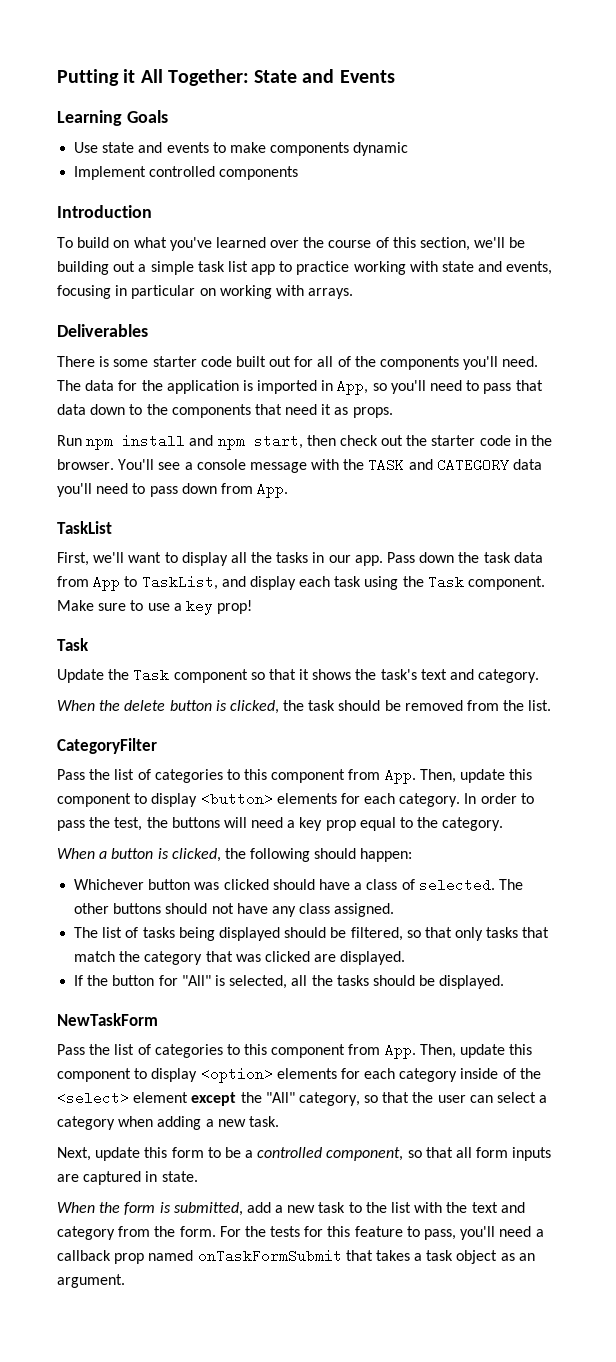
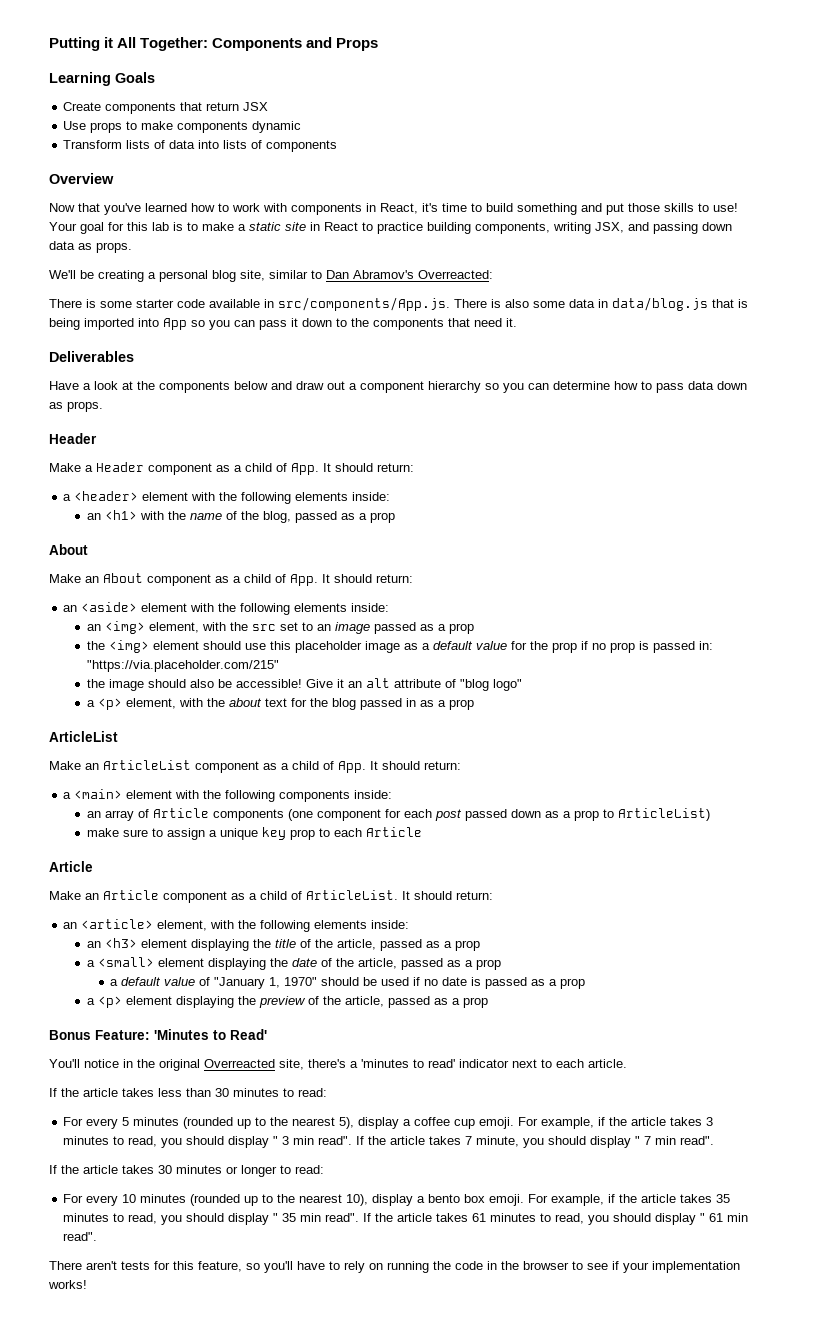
- Putting it All Together: State and Events
+ Putting it All Together: Components and Props
- Use state and events to make components dynamic
- Implement controlled components
- Introduction
- To build on what you've learned over the course of this section, we'll be building out a simple task list app to practice working with state and events, focusing in particular on working with arrays.
- Deliverables
+ Create components that return JSX
+ Use props to make components dynamic
+ Transform lists of data into lists of components
+ Overview
+ Now that you've learned how to work with components in React, it's time to build something and put those skills to use! Your goal for this lab is to make a static site in React to practice building components, writing JSX, and passing down data as props.
+ We'll be creating a personal blog site, similar to Dan Abramov's Overreacted:
- There is some starter code built out for all of the components you'll need. The data for the application is imported in App, so you'll need to pass that data down to the components that need it as props.
- Run npm install and npm start, then check out the starter code in the browser. You'll see a console message with the TASK and CATEGORY data you'll need to pass down from App.
- TaskList
- First, we'll want to display all the tasks in our app. Pass down the task data from App to TaskList, and display each task using the Task component. Make sure to use a key prop!
- Task
- Update the Task component so that it shows the task's text and category.
- When the delete button is clicked, the task should be removed from the list.
- CategoryFilter
- Pass the list of categories to this component from App. Then, update this component to display <button> elements for each category. In order to pass the test, the buttons will need a key prop equal to the category.
- When a button is clicked, the following should happen:
- Whichever button was clicked should have a class of selected. The other buttons should not have any class assigned.
- The list of tasks being displayed should be filtered, so that only tasks that match the category that was clicked are displayed.
- If the button for "All" is selected, all the tasks should be displayed.
- NewTaskForm
- Pass the list of categories to this component from App. Then, update this component to display <option> elements for each category inside of the <select> element except the "All" category, so that the user can select a category when adding a new task.
- Next, update this form to be a controlled component, so that all form inputs are captured in state.
- When the form is submitted, add a new task to the list with the text and category from the form. For the tests for this feature to pass, you'll need a callback prop named onTaskFormSubmit that takes a task object as an argument.
+ There is some starter code available in src/components/App.js. There is also some data in data/blog.js that is being imported into App so you can pass it down to the components that need it.
+ Deliverables
+ Have a look at the components below and draw out a component hierarchy so you can determine how to pass data down as props.
+ Header
+ Make a Header component as a child of App. It should return:
+ a <header> element with the following elements inside:
+ an <h1> with the name of the blog, passed as a prop
+ About
+ Make an About component as a child of App. It should return:
+ an <aside> element with the following elements inside:
+ an <img> element, with the src set to an image passed as a prop
+ the <img> element should use this placeholder image as a default value for the prop if no prop is passed in: "https://via.placeholder.com/215"
+ the image should also be accessible! Give it an alt attribute of "blog logo"
+ a <p> element, with the about text for the blog passed in as a prop
+ ArticleList
+ Make an ArticleList component as a child of App. It should return:
+ a <main> element with the following components inside:
+ an array of Article components (one component for each post passed down as a prop to ArticleList)
+ make sure to assign a unique key prop to each Article
+ Article
+ Make an Article component as a child of ArticleList. It should return:
+ an <article> element, with the following elements inside:
+ an <h3> element displaying the title of the article, passed as a prop
+ a <small> element displaying the date of the article, passed as a prop
+ a default value of "January 1, 1970" should be used if no date is passed as a prop
+ a <p> element displaying the preview of the article, passed as a prop
+ Bonus Feature: 'Minutes to Read'
+ You'll notice in the original Overreacted site, there's a 'minutes to read' indicator next to each article.
+ If the article takes less than 30 minutes to read:
+ For every 5 minutes (rounded up to the nearest 5), display a coffee cup emoji. For example, if the article takes 3 minutes to read, you should display " 3 min read". If the article takes 7 minute, you should display " 7 min read".
+ If the article takes 30 minutes or longer to read:
+ For every 10 minutes (rounded up to the nearest 10), display a bento box emoji. For example, if the article takes 35 minutes to read, you should display " 35 min read". If the article takes 61 minutes to read, you should display " 61 min read".
+ There aren't tests for this feature, so you'll have to rely on running the code in the browser to see if your implementation works!

